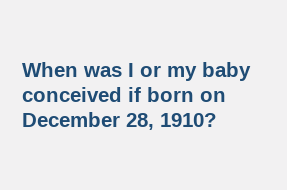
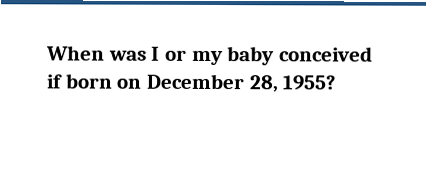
- When was I or my baby conceived if born on December 28, 1910?
+ When was I or my baby conceived if born on December 28, 1955?

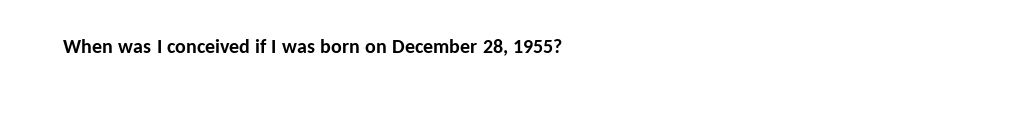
- When was I or my baby conceived if born on December 28, 1955?
+ When was I conceived if I was born on December 28, 1955?

